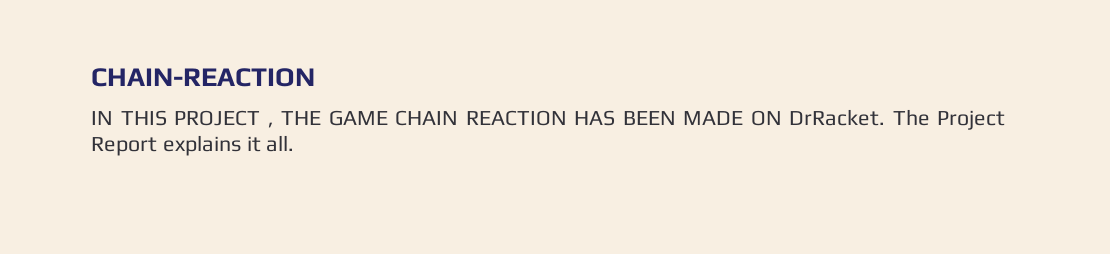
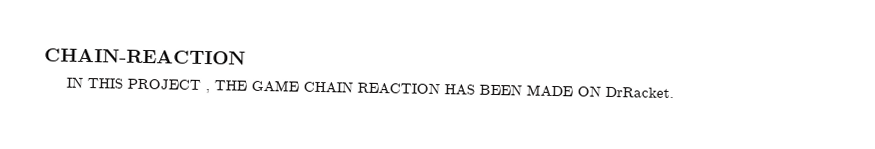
- The Project Report explains it all.

